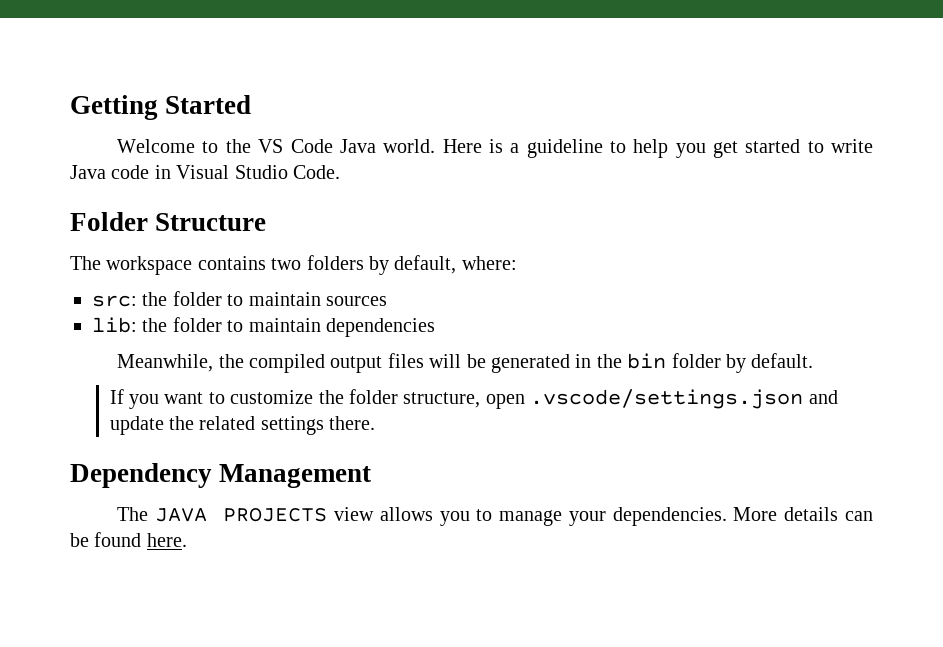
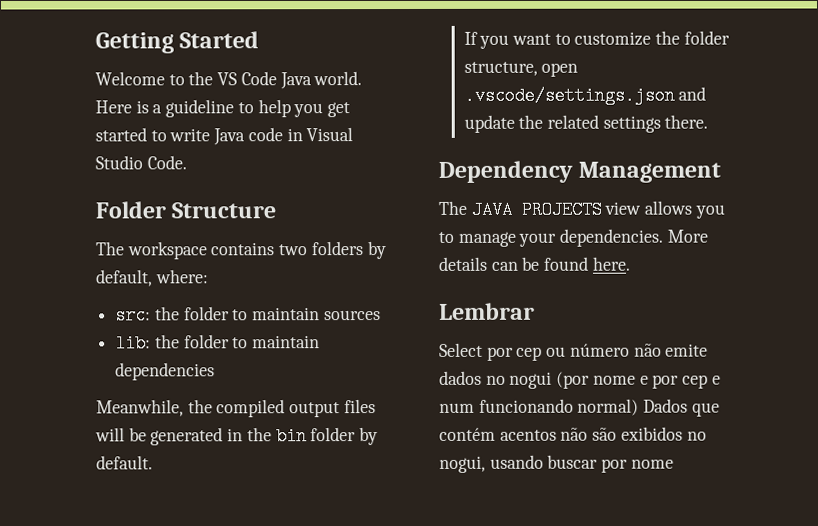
+ Lembrar
+ Select por cep ou número não emite dados no nogui (por nome e por cep e num funcionando normal) Dados que contém acentos não são exibidos no nogui, usando buscar por nome

